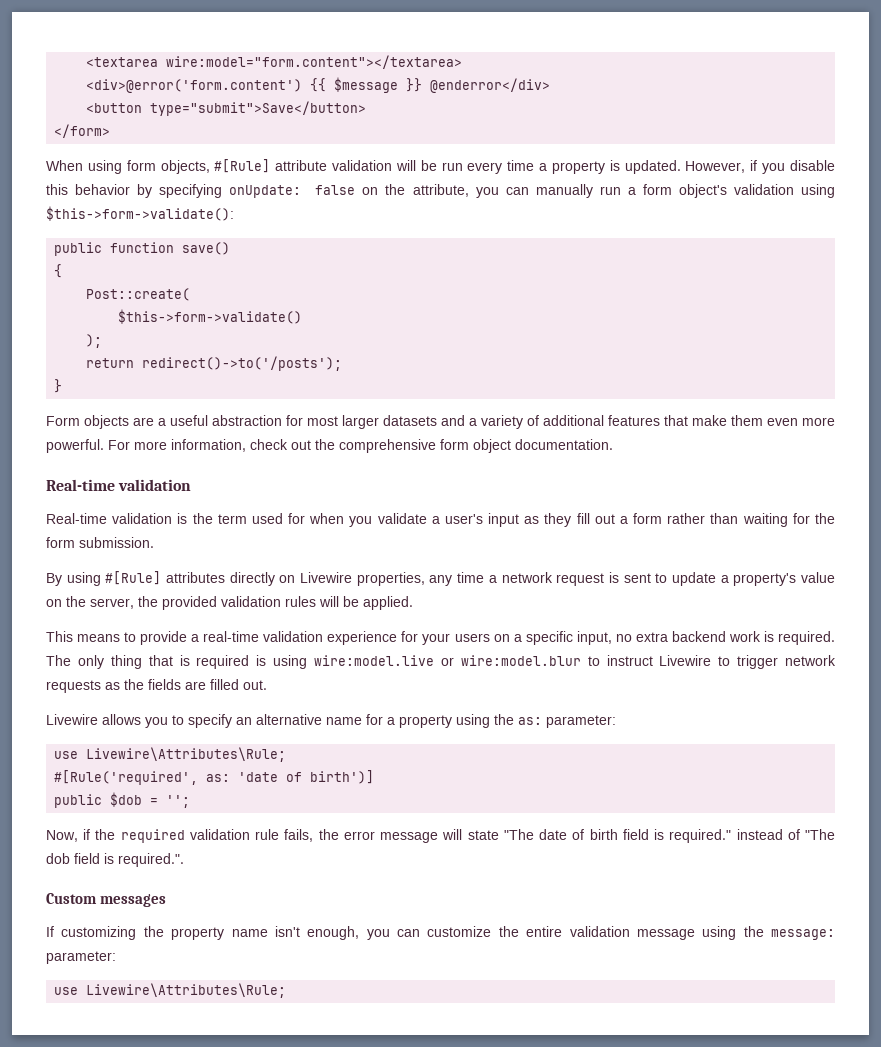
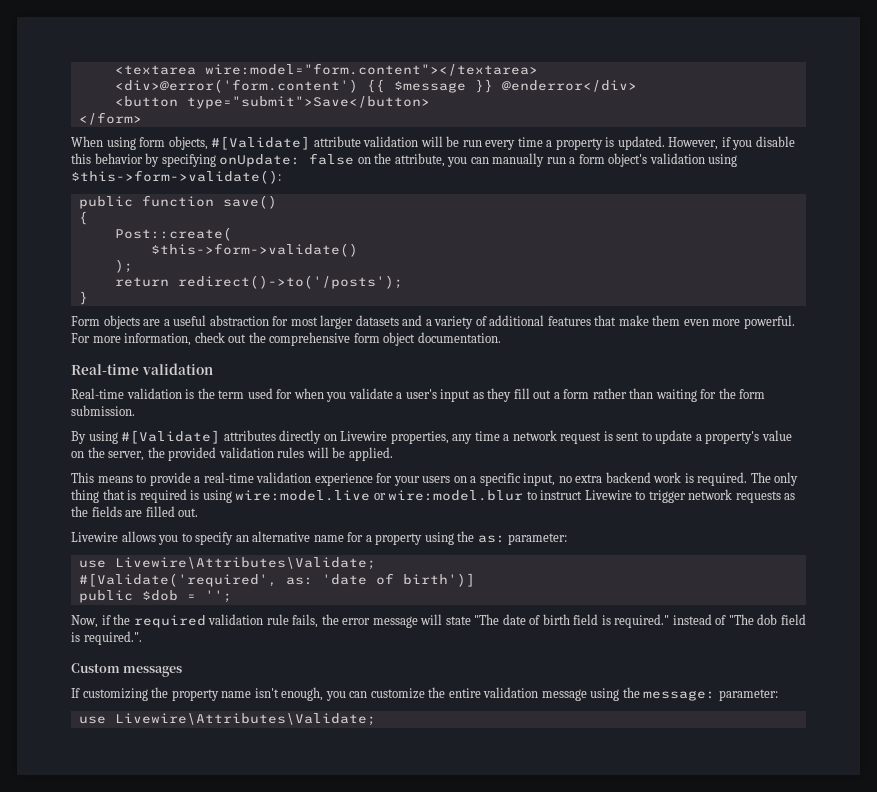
- When using form objects, #[Rule] attribute validation will be run every time a property is updated.
+ When using form objects, #[Validate] attribute validation will be run every time a property is updated.
- By using #[Rule] attributes directly on Livewire properties, any time a network request is sent to update a property's value on the server, the provided validation rules will be applied.
+ By using #[Validate] attributes directly on Livewire properties, any time a network request is sent to update a property's value on the server, the provided validation rules will be applied.
  Livewire allows you to specify an alternative name for a property using the as: parameter:
- use Livewire\Attributes\Rule;
- #[Rule('required', as: 'date of birth')]
+ use Livewire\Attributes\Validate;
+ #[Validate('required', as: 'date of birth')]
  If customizing the property name isn't enough, you can customize the entire validation message using the message: parameter:
- use Livewire\Attributes\Rule;
+ use Livewire\Attributes\Validate;

